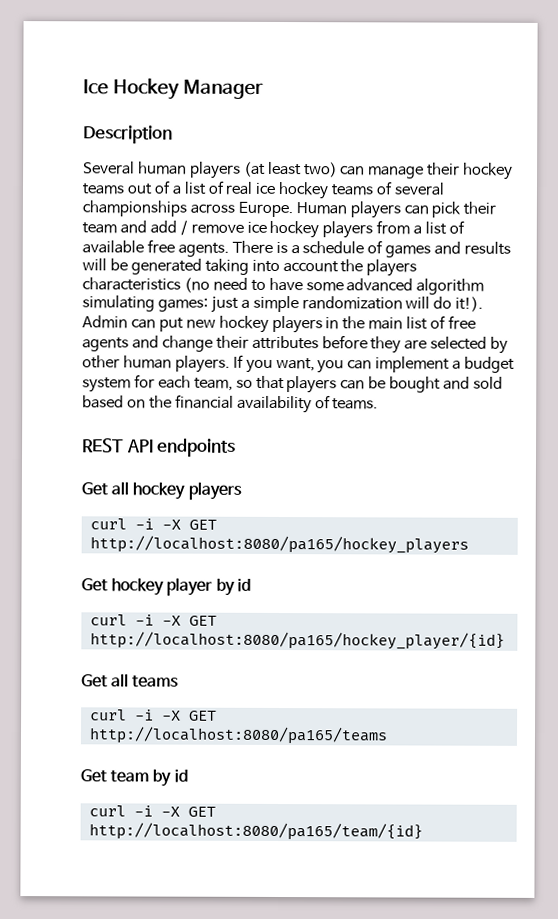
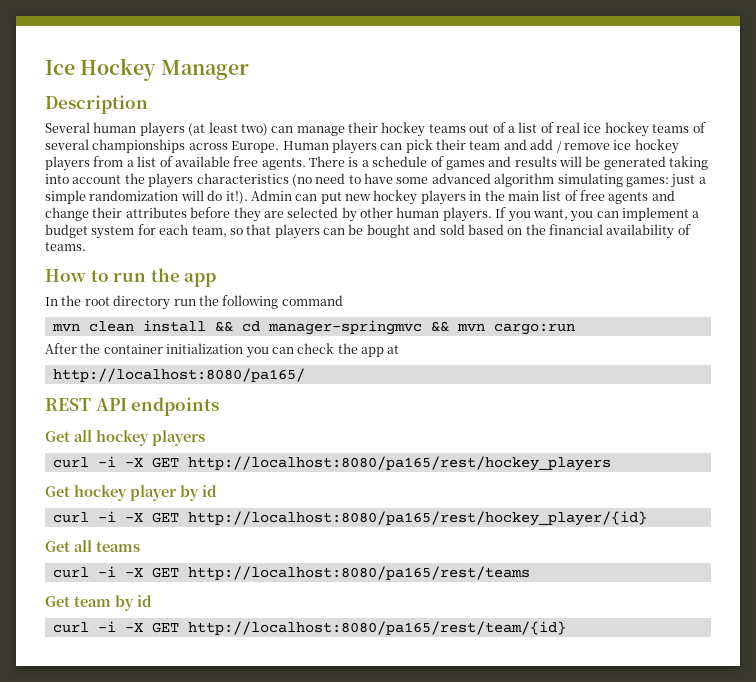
+ How to run the app
+ In the root directory run the following command
+ mvn clean install && cd manager-springmvc && mvn cargo:run
+ After the container initialization you can check the app at
+ http://localhost:8080/pa165/
- curl -i -X GET http://localhost:8080/pa165/hockey_players
+ curl -i -X GET http://localhost:8080/pa165/rest/hockey_players
- curl -i -X GET http://localhost:8080/pa165/hockey_player/{id}
+ curl -i -X GET http://localhost:8080/pa165/rest/hockey_player/{id}
- curl -i -X GET http://localhost:8080/pa165/teams
+ curl -i -X GET http://localhost:8080/pa165/rest/teams
- curl -i -X GET http://localhost:8080/pa165/team/{id}
+ curl -i -X GET http://localhost:8080/pa165/rest/team/{id}

